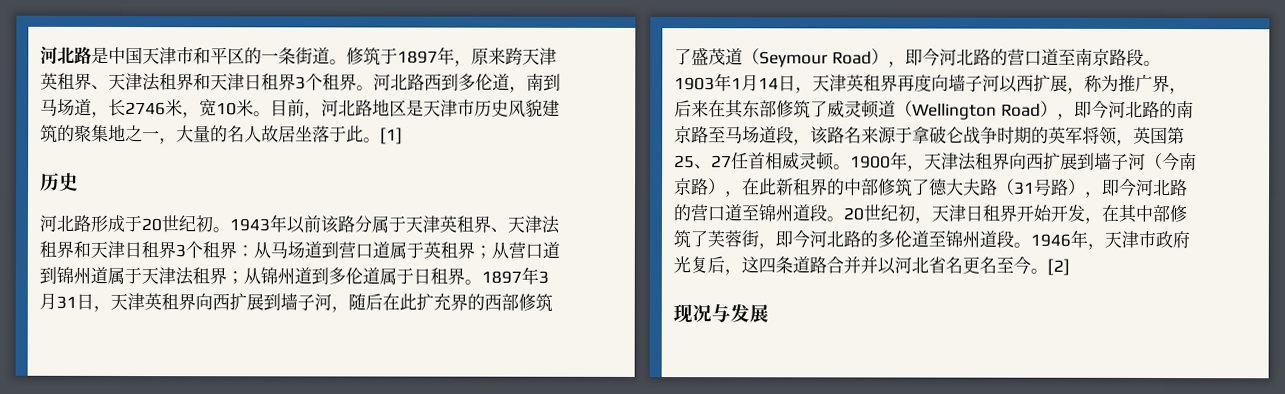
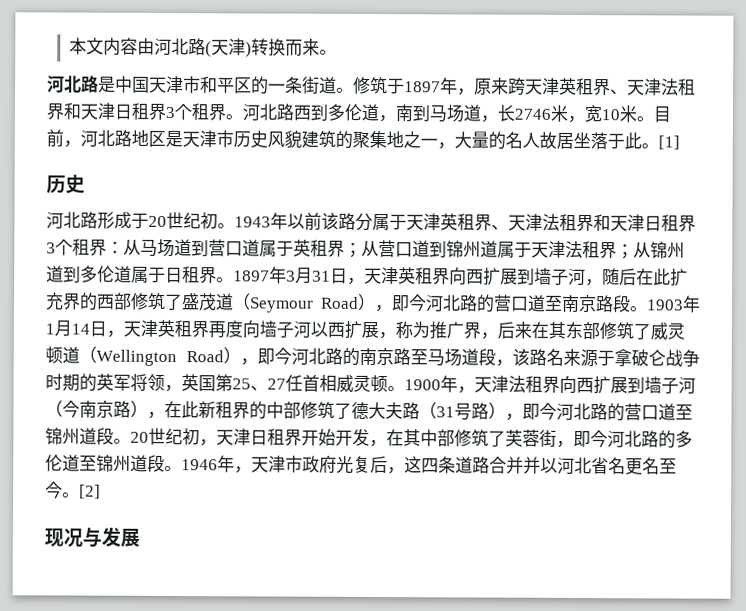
+ 本文内容由河北路(天津)转换而来。

